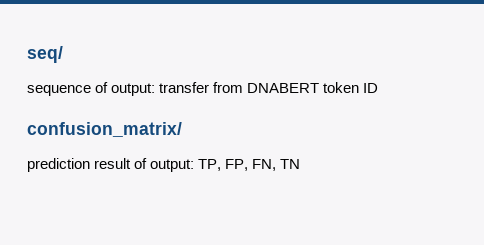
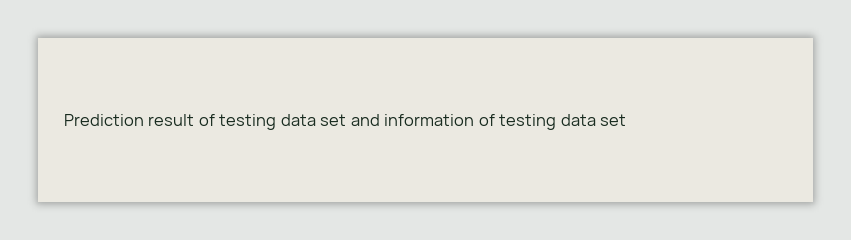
- seq/
- sequence of output: transfer from DNABERT token ID
- confusion_matrix/
- prediction result of output: TP, FP, FN, TN
+ Prediction result of testing data set and information of testing data set

